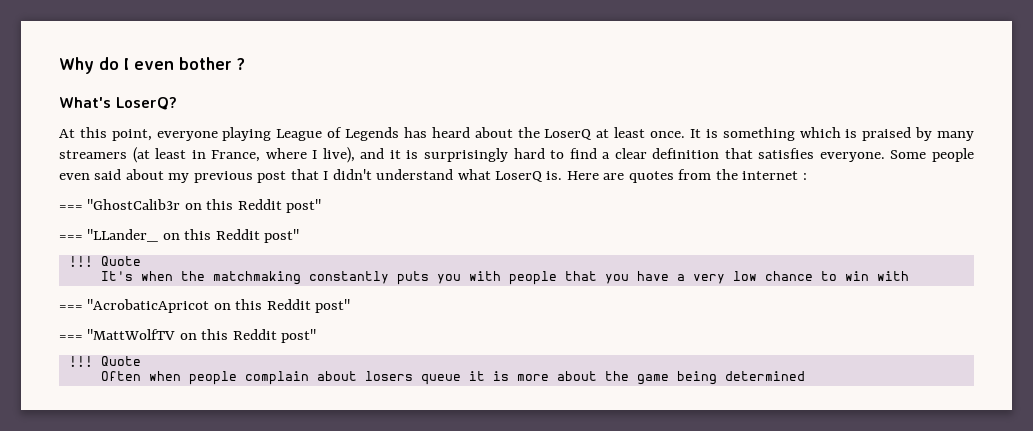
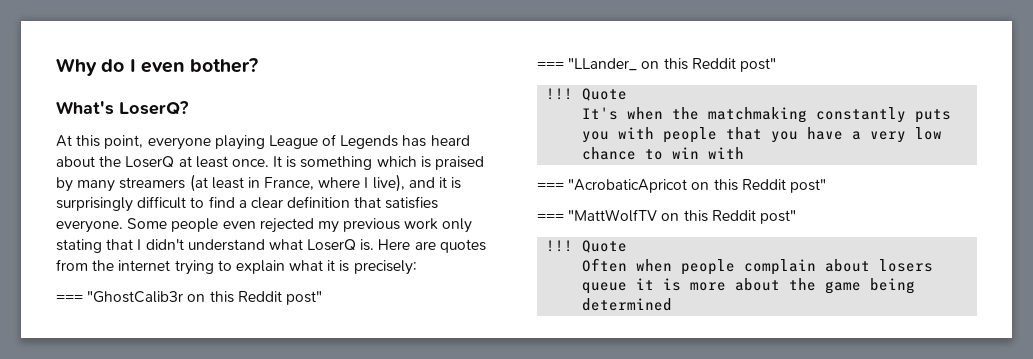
- Why do I even bother ?
+ Why do I even bother?
- It is something which is praised by many streamers (at least in France, where I live), and it is surprisingly hard to find a clear definition that satisfies everyone.
+ It is something which is praised by many streamers (at least in France, where I live), and it is surprisingly difficult to find a clear definition that satisfies everyone.
- Some people even said about my previous post that I didn't understand what LoserQ is.
+ Some people even rejected my previous work only stating that I didn't understand what LoserQ is.
- Here are quotes from the internet :
+ Here are quotes from the internet trying to explain what it is precisely:

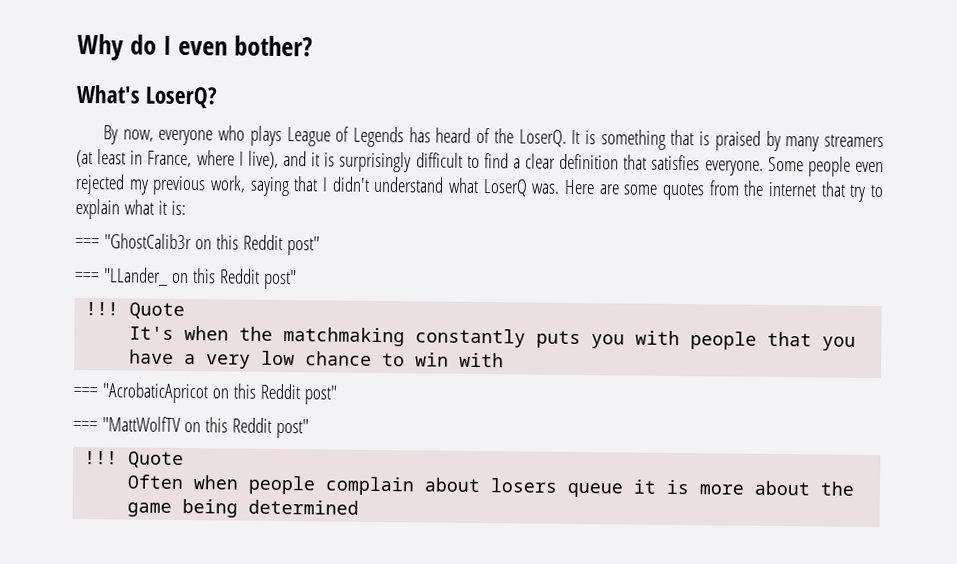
- At this point, everyone playing League of Legends has heard about the LoserQ at least once.
+ By now, everyone who plays League of Legends has heard of the LoserQ.
- It is something which is praised by many streamers (at least in France, where I live), and it is surprisingly difficult to find a clear definition that satisfies everyone.
+ It is something that is praised by many streamers (at least in France, where I live), and it is surprisingly difficult to find a clear definition that satisfies everyone.
- Some people even rejected my previous work only stating that I didn't understand what LoserQ is.
+ Some people even rejected my previous work, saying that I didn't understand what LoserQ was.
- Here are quotes from the internet trying to explain what it is precisely:
+ Here are some quotes from the internet that try to explain what it is:

